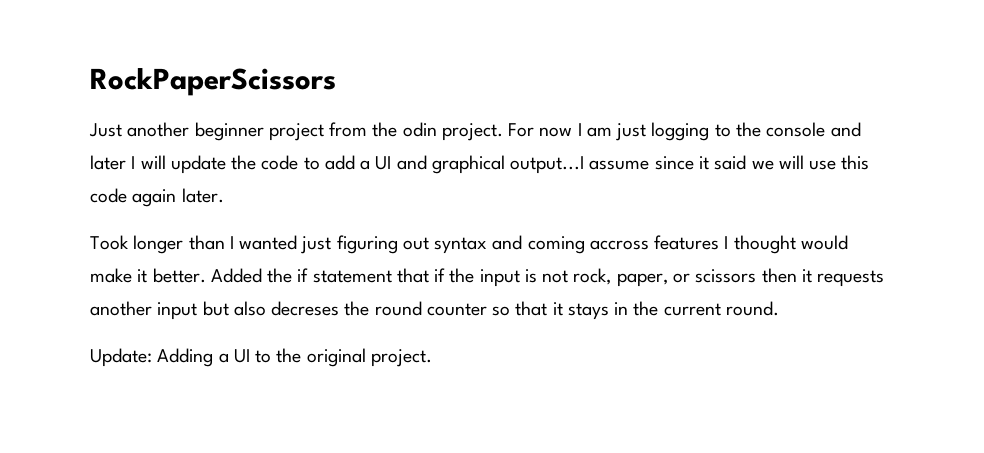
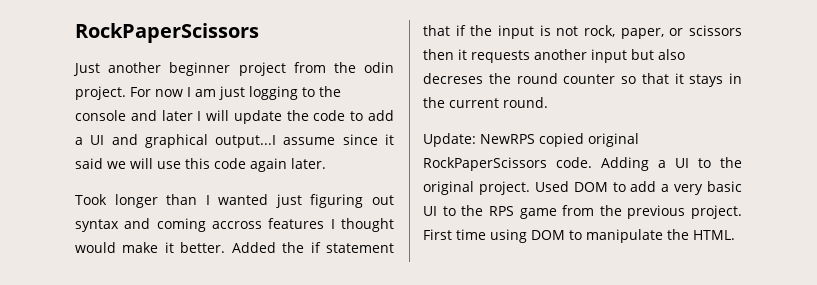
- Update: Adding a UI to the original project.
+ Update: NewRPS copied original RockPaperScissors code. Adding a UI to the original project.
+ Used DOM to add a very basic UI to the RPS game from the previous project. First time using DOM to manipulate the HTML.

